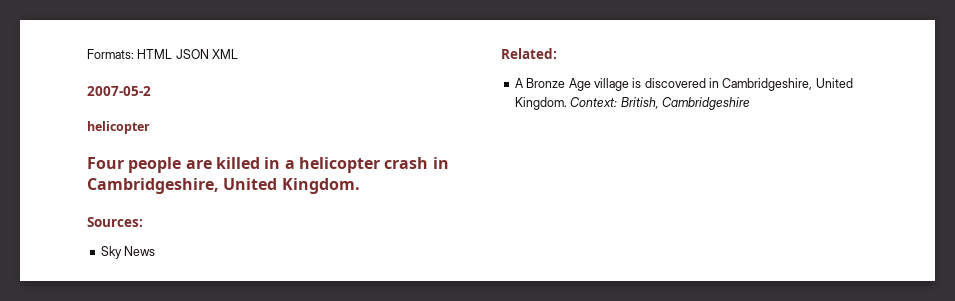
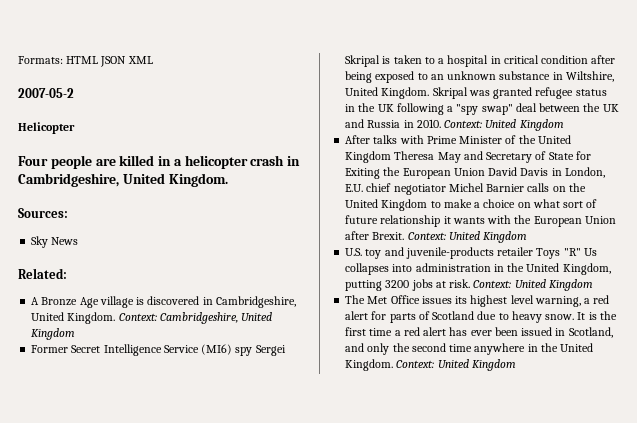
  2007-05-2
- helicopter
+ Helicopter
- Context: British, Cambridgeshire
+ Context: Cambridgeshire, United Kingdom
+ Former Secret Intelligence Service (MI6) spy Sergei Skripal is taken to a hospital in critical condition after being exposed to an unknown substance in Wiltshire, United Kingdom. Skripal was granted refugee status in the UK following a "spy swap" deal between the UK and Russia in 2010. Context: United Kingdom
+ After talks with Prime Minister of the United Kingdom Theresa May and Secretary of State for Exiting the European Union David Davis in London, E.U. chief negotiator Michel Barnier calls on the United Kingdom to make a choice on what sort of future relationship it wants with the European Union after Brexit. Context: United Kingdom
+ U.S. toy and juvenile-products retailer Toys "R" Us collapses into administration in the United Kingdom, putting 3200 jobs at risk. Context: United Kingdom
+ The Met Office issues its highest level warning, a red alert for parts of Scotland due to heavy snow. It is the first time a red alert has ever been issued in Scotland, and only the second time anywhere in the United Kingdom. Context: United Kingdom

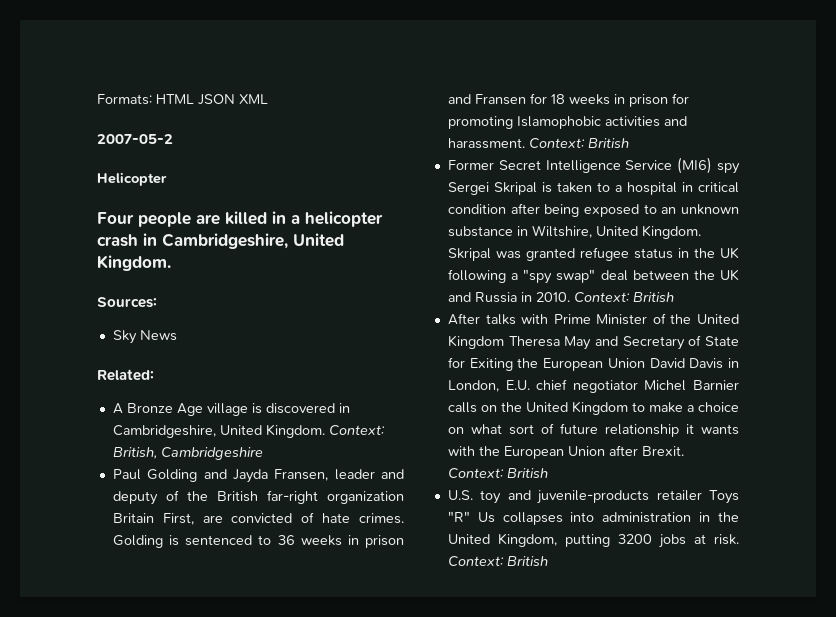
- Context: Cambridgeshire, United Kingdom
+ Context: British, Cambridgeshire
+ Paul Golding and Jayda Fransen, leader and deputy of the British far-right organization Britain First, are convicted of hate crimes. Golding is sentenced to 36 weeks in prison and Fransen for 18 weeks in prison for promoting Islamophobic activities and harassment. Context: British
- Skripal was granted refugee status in the UK following a "spy swap" deal between the UK and Russia in 2010. Context: United Kingdom
+ Skripal was granted refugee status in the UK following a "spy swap" deal between the UK and Russia in 2010. Context: British
- After talks with Prime Minister of the United Kingdom Theresa May and Secretary of State for Exiting the European Union David Davis in London, E.U. chief negotiator Michel Barnier calls on the United Kingdom to make a choice on what sort of future relationship it wants with the European Union after Brexit. Context: United Kingdom
+ After talks with Prime Minister of the United Kingdom Theresa May and Secretary of State for Exiting the European Union David Davis in London, E.U. chief negotiator Michel Barnier calls on the United Kingdom to make a choice on what sort of future relationship it wants with the European Union after Brexit. Context: British
- U.S. toy and juvenile-products retailer Toys "R" Us collapses into administration in the United Kingdom, putting 3200 jobs at risk. Context: United Kingdom
- The Met Office issues its highest level warning, a red alert for parts of Scotland due to heavy snow. It is the first time a red alert has ever been issued in Scotland, and only the second time anywhere in the United Kingdom. Context: United Kingdom
+ U.S. toy and juvenile-products retailer Toys "R" Us collapses into administration in the United Kingdom, putting 3200 jobs at risk. Context: British

